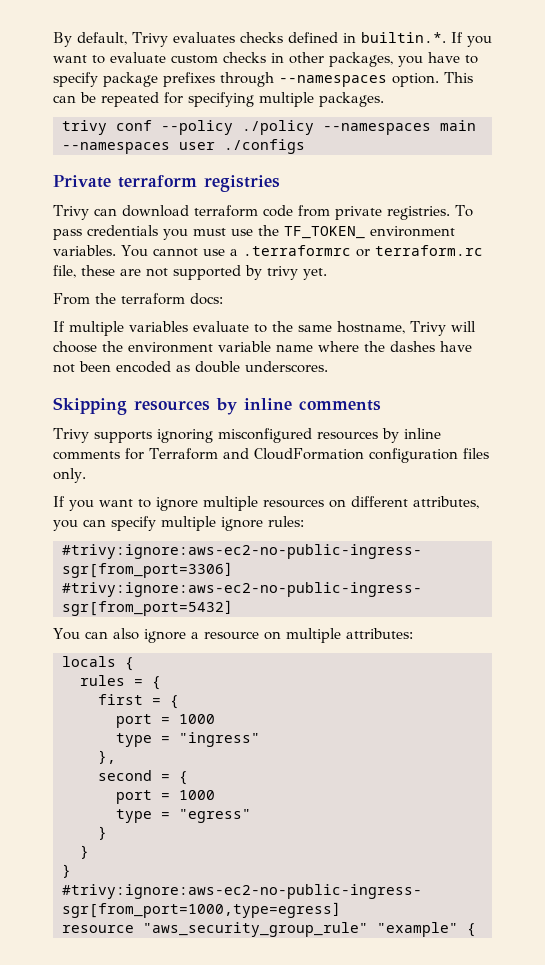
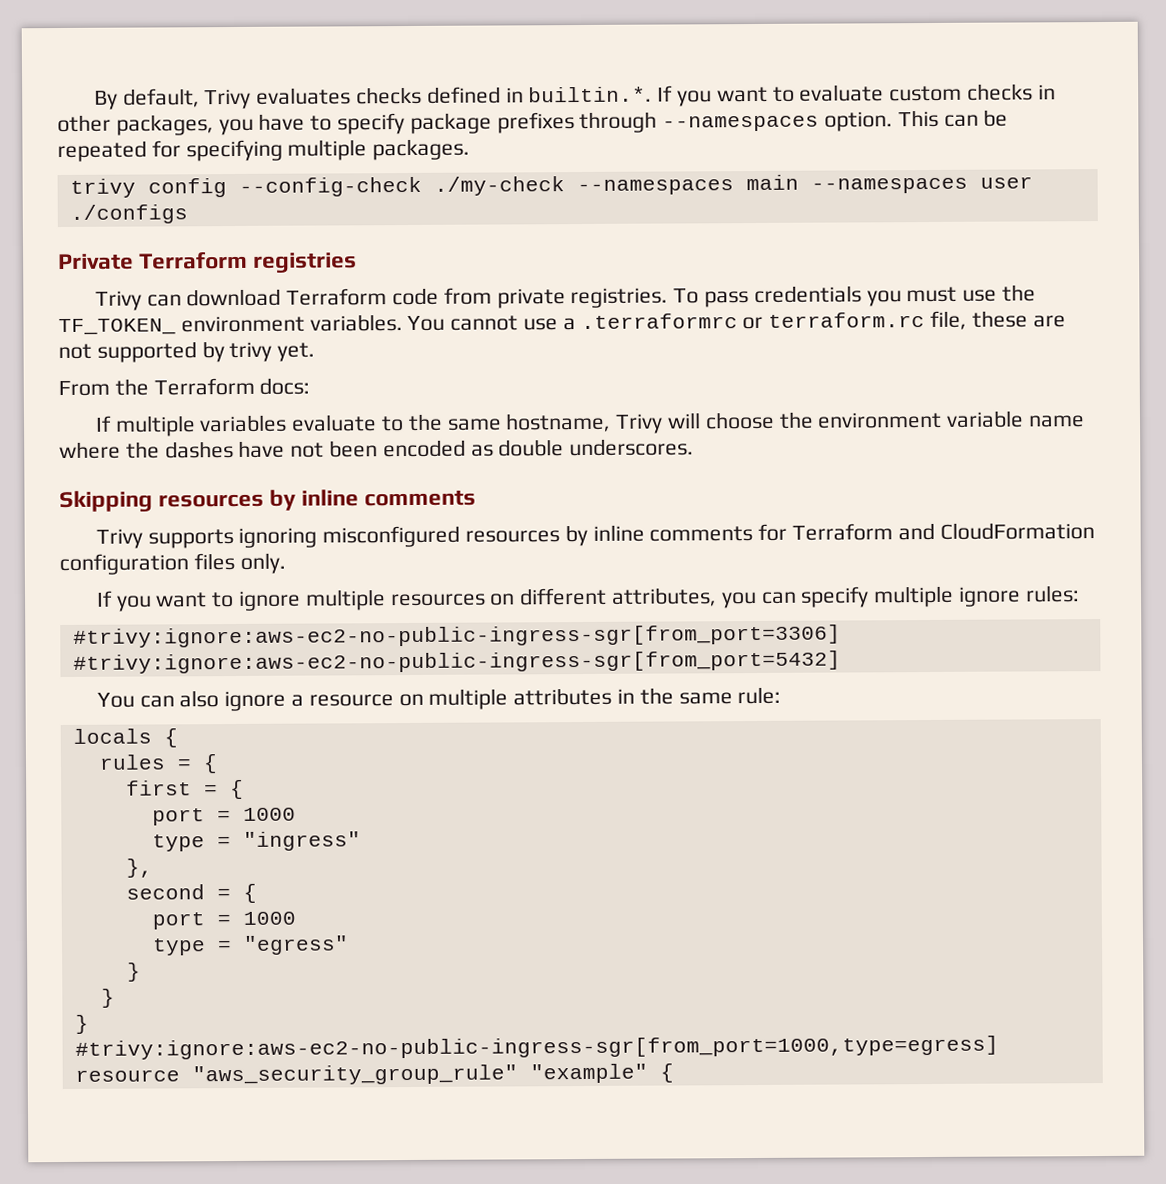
- trivy conf --policy ./policy --namespaces main --namespaces user ./configs
+ trivy config --config-check ./my-check --namespaces main --namespaces user ./configs
- Private terraform registries
+ Private Terraform registries
- Trivy can download terraform code from private registries.
+ Trivy can download Terraform code from private registries.
- From the terraform docs:
+ From the Terraform docs:
- You can also ignore a resource on multiple attributes:
+ You can also ignore a resource on multiple attributes in the same rule:

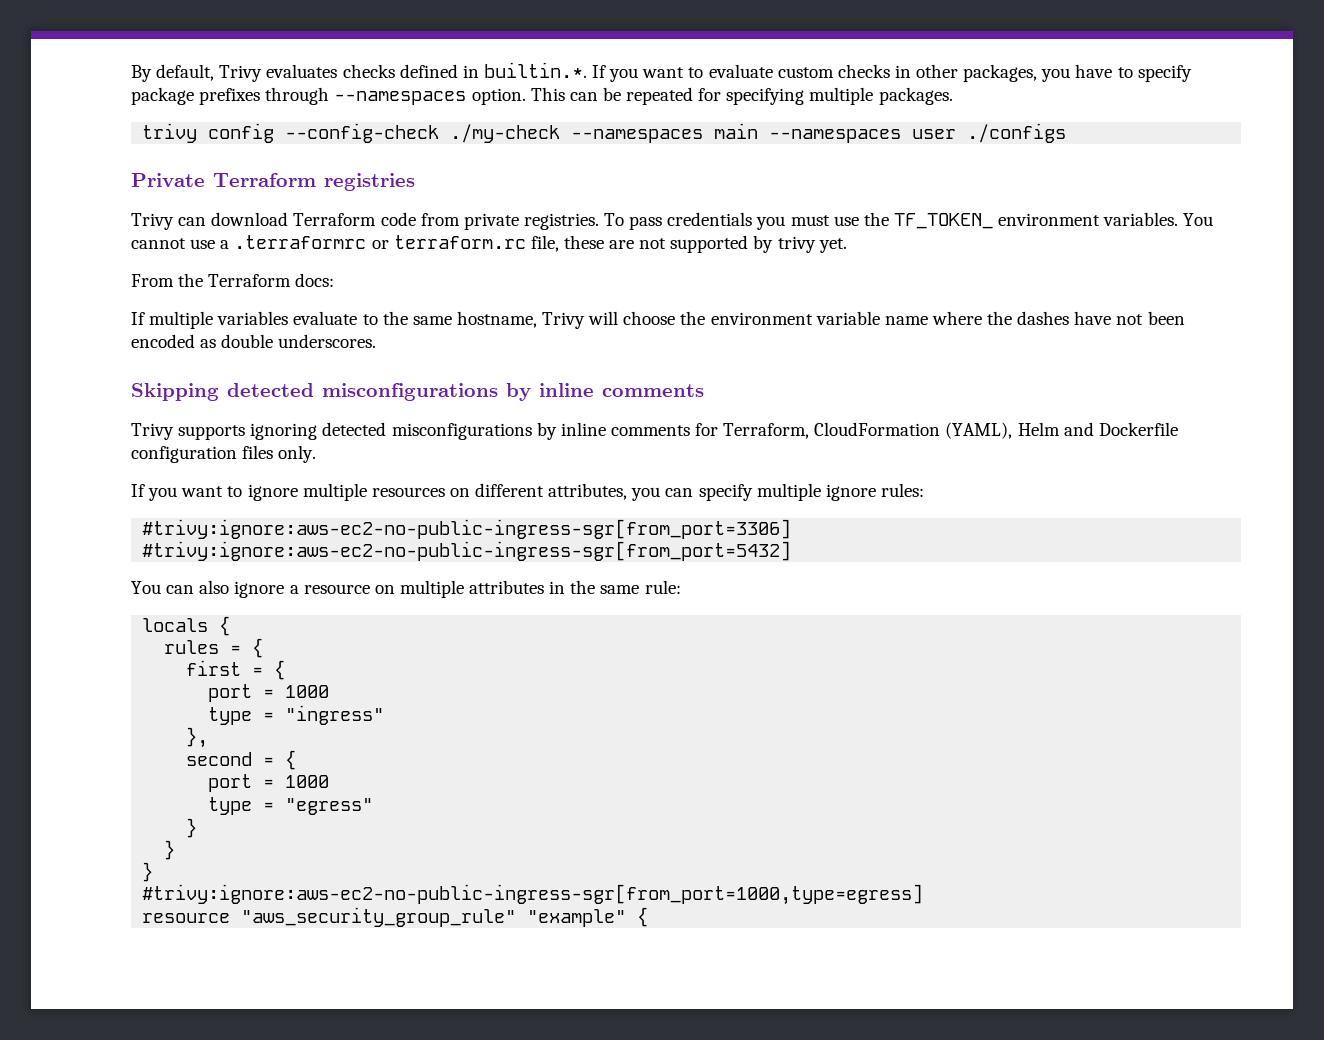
- Skipping resources by inline comments
+ Skipping detected misconfigurations by inline comments
- Trivy supports ignoring misconfigured resources by inline comments for Terraform and CloudFormation configuration files only.
+ Trivy supports ignoring detected misconfigurations by inline comments for Terraform, CloudFormation (YAML), Helm and Dockerfile configuration files only.

